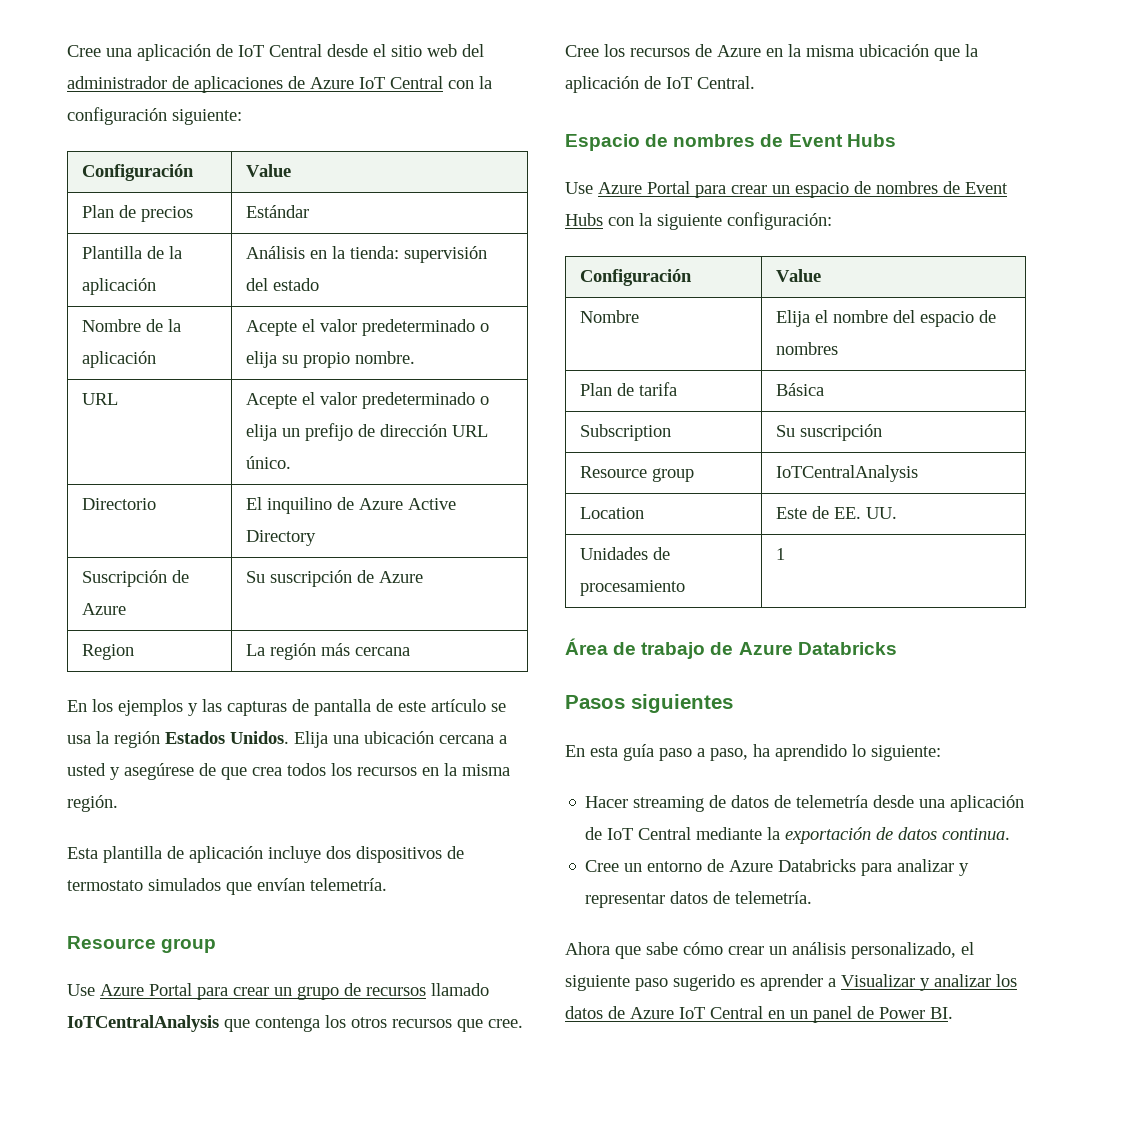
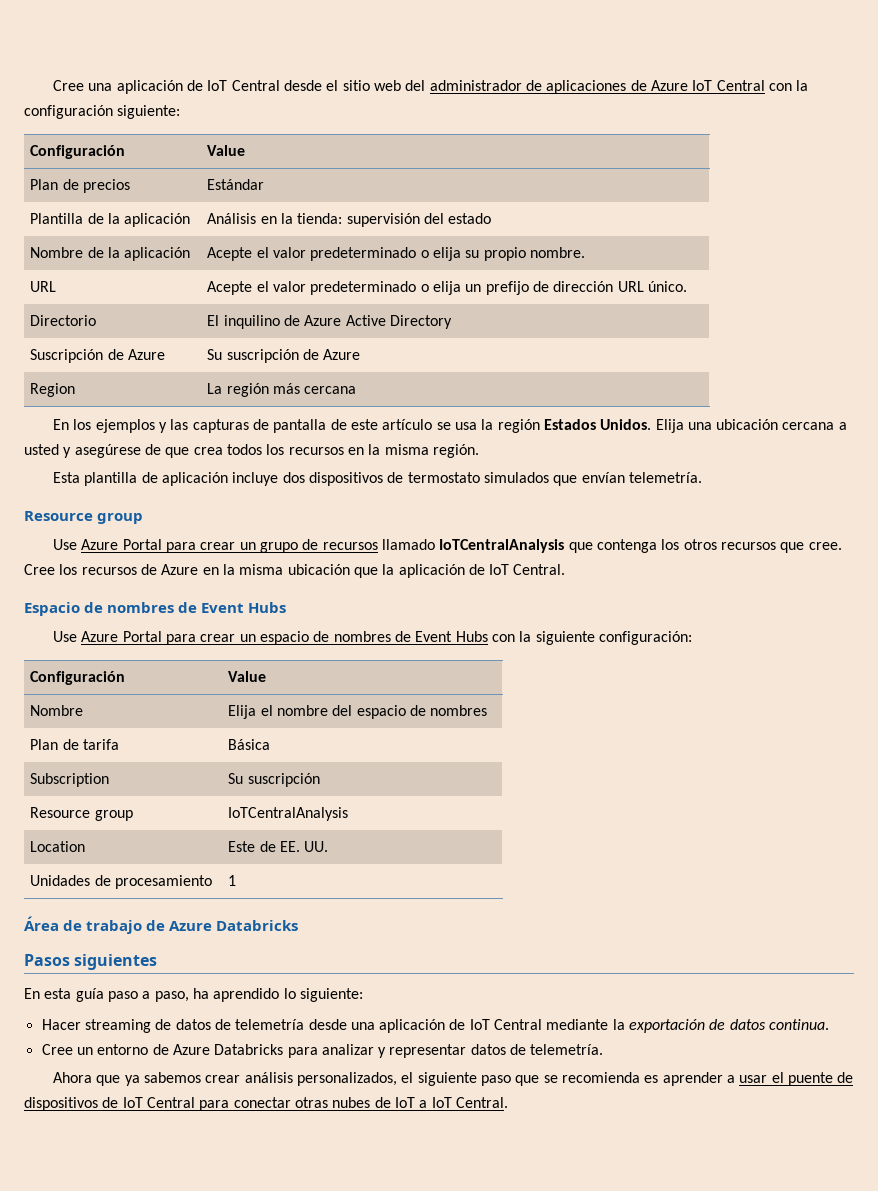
- Ahora que sabe cómo crear un análisis personalizado, el siguiente paso sugerido es aprender a Visualizar y analizar los datos de Azure IoT Central en un panel de Power BI.
+ Ahora que ya sabemos crear análisis personalizados, el siguiente paso que se recomienda es aprender a usar el puente de dispositivos de IoT Central para conectar otras nubes de IoT a IoT Central.

